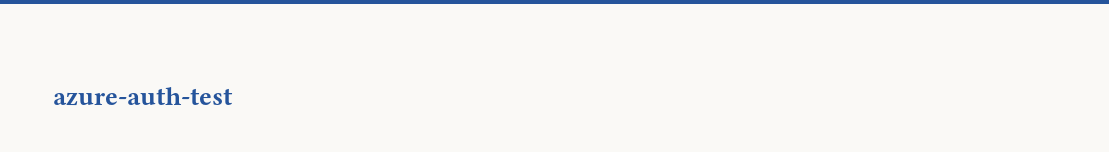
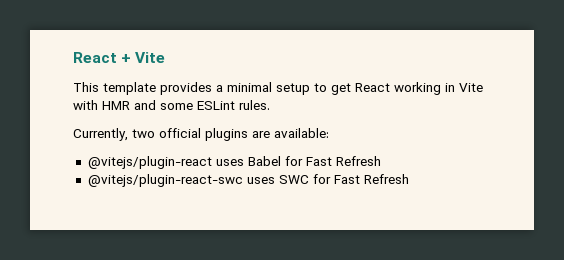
- azure-auth-test
+ React + Vite
+ This template provides a minimal setup to get React working in Vite with HMR and some ESLint rules.
+ Currently, two official plugins are available:
+ @vitejs/plugin-react uses Babel for Fast Refresh
+ @vitejs/plugin-react-swc uses SWC for Fast Refresh

